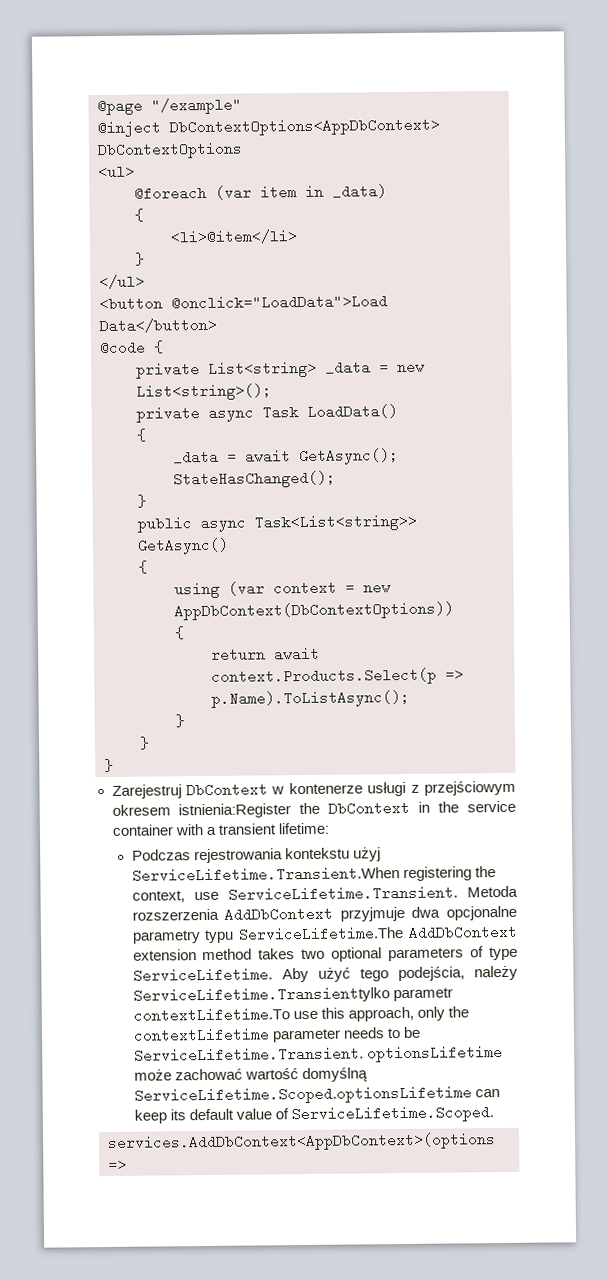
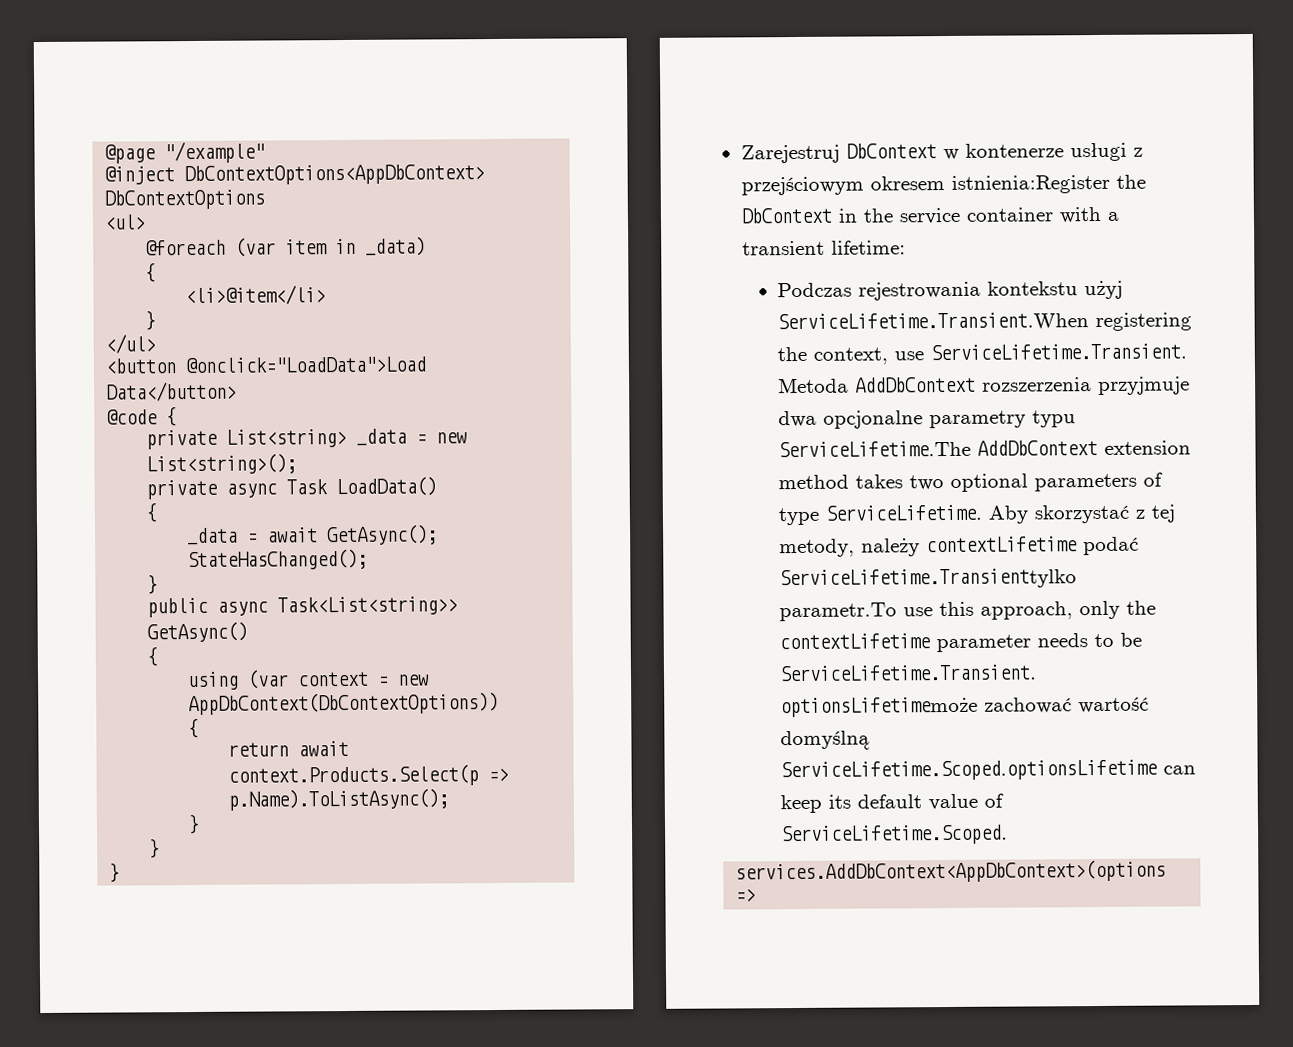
- Podczas rejestrowania kontekstu użyj ServiceLifetime.Transient.When registering the context, use ServiceLifetime.Transient. Metoda rozszerzenia AddDbContext przyjmuje dwa opcjonalne parametry typu ServiceLifetime.The AddDbContext extension method takes two optional parameters of type ServiceLifetime.
+ Podczas rejestrowania kontekstu użyj ServiceLifetime.Transient.When registering the context, use ServiceLifetime.Transient. Metoda AddDbContext rozszerzenia przyjmuje dwa opcjonalne parametry typu ServiceLifetime.The AddDbContext extension method takes two optional parameters of type ServiceLifetime.
- Aby użyć tego podejścia, należy ServiceLifetime.Transienttylko parametr contextLifetime.To use this approach, only the contextLifetime parameter needs to be ServiceLifetime.Transient. optionsLifetime może zachować wartość domyślną ServiceLifetime.Scoped.optionsLifetime can keep its default value of ServiceLifetime.Scoped.
+ Aby skorzystać z tej metody, należy contextLifetime podać ServiceLifetime.Transienttylko parametr.To use this approach, only the contextLifetime parameter needs to be ServiceLifetime.Transient. optionsLifetimemoże zachować wartość domyślną ServiceLifetime.Scoped.optionsLifetime can keep its default value of ServiceLifetime.Scoped.

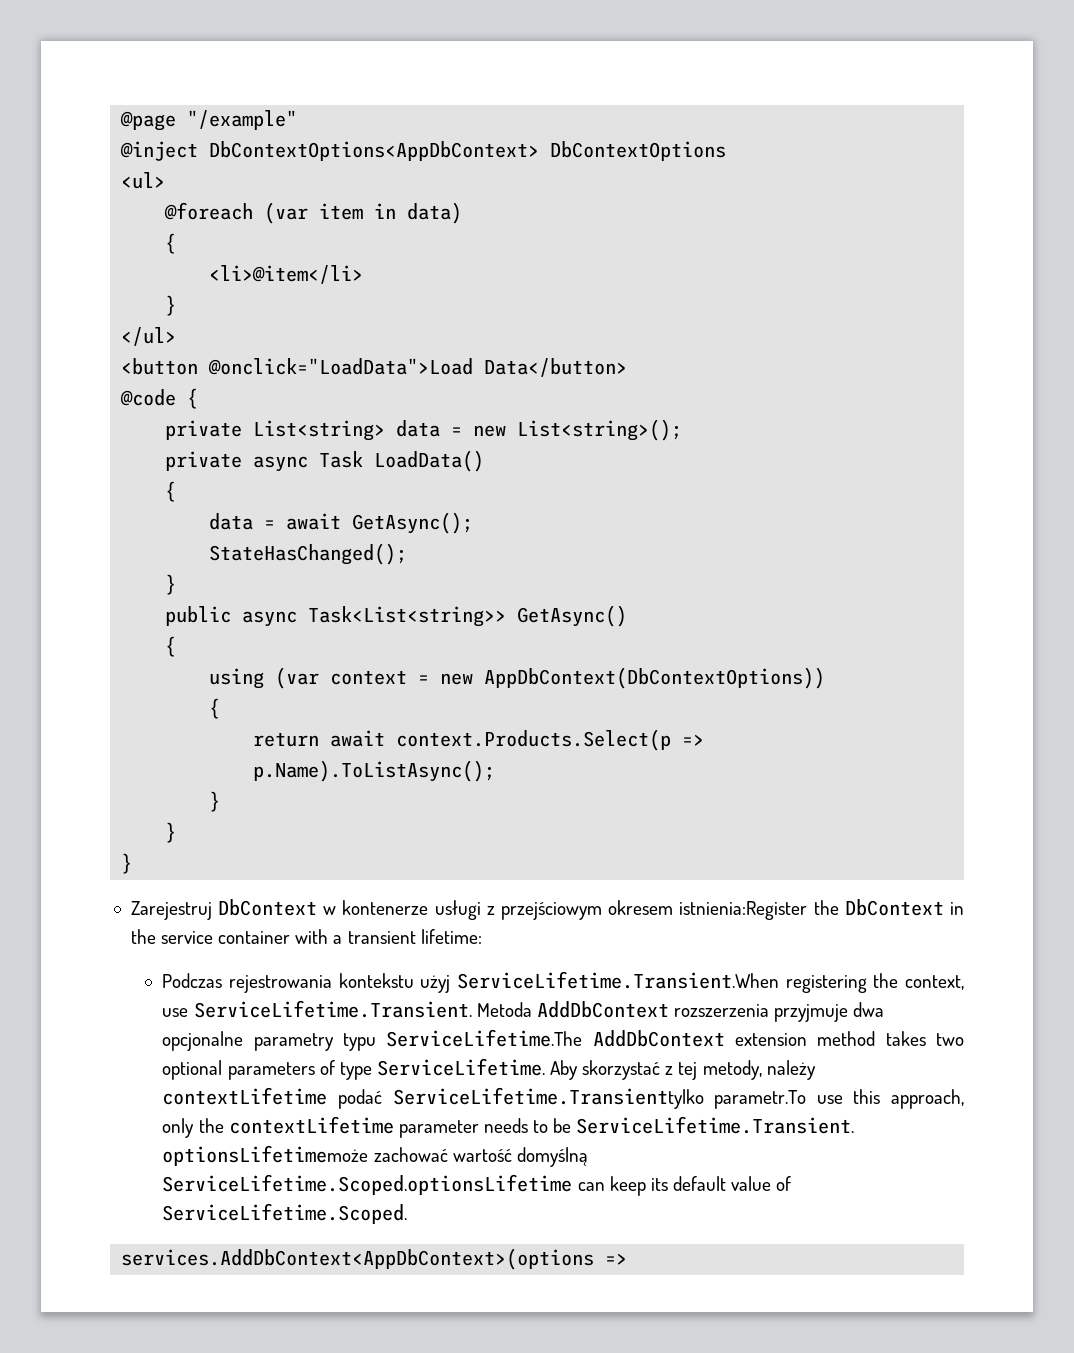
- @foreach (var item in _data)
+ @foreach (var item in data)
- private List<string> _data = new List<string>();
+ private List<string> data = new List<string>();
- _data = await GetAsync();
+ data = await GetAsync();

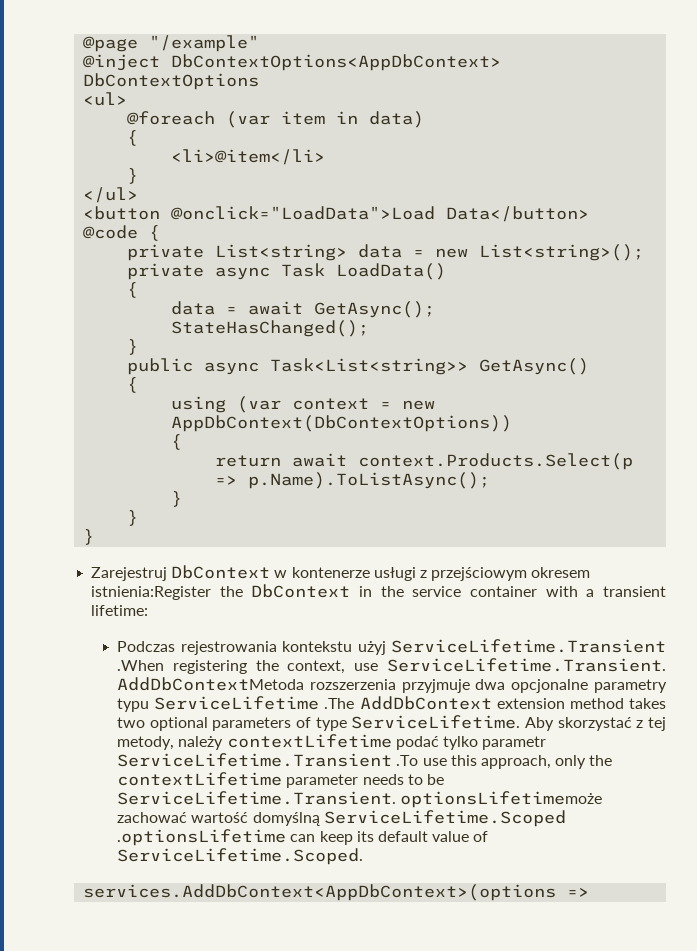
- Podczas rejestrowania kontekstu użyj ServiceLifetime.Transient.When registering the context, use ServiceLifetime.Transient. Metoda AddDbContext rozszerzenia przyjmuje dwa opcjonalne parametry typu ServiceLifetime.The AddDbContext extension method takes two optional parameters of type ServiceLifetime.
+ Podczas rejestrowania kontekstu użyj ServiceLifetime.Transient .When registering the context, use ServiceLifetime.Transient. AddDbContextMetoda rozszerzenia przyjmuje dwa opcjonalne parametry typu ServiceLifetime .The AddDbContext extension method takes two optional parameters of type ServiceLifetime.
- Aby skorzystać z tej metody, należy contextLifetime podać ServiceLifetime.Transienttylko parametr.To use this approach, only the contextLifetime parameter needs to be ServiceLifetime.Transient. optionsLifetimemoże zachować wartość domyślną ServiceLifetime.Scoped.optionsLifetime can keep its default value of ServiceLifetime.Scoped.
+ Aby skorzystać z tej metody, należy contextLifetime podać tylko parametr ServiceLifetime.Transient .To use this approach, only the contextLifetime parameter needs to be ServiceLifetime.Transient. optionsLifetimemoże zachować wartość domyślną ServiceLifetime.Scoped .optionsLifetime can keep its default value of ServiceLifetime.Scoped.

